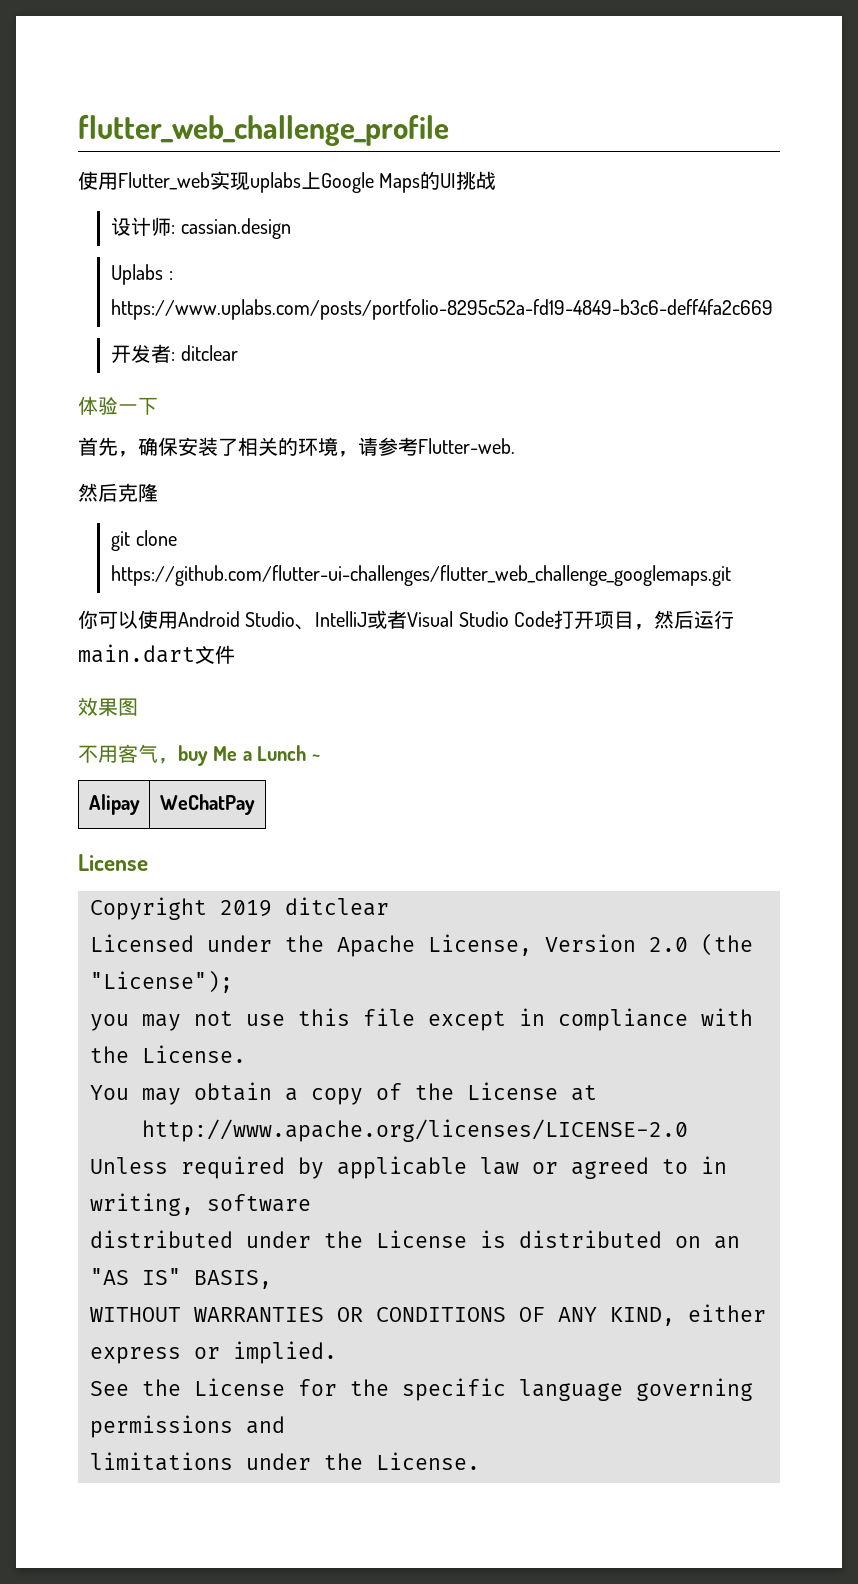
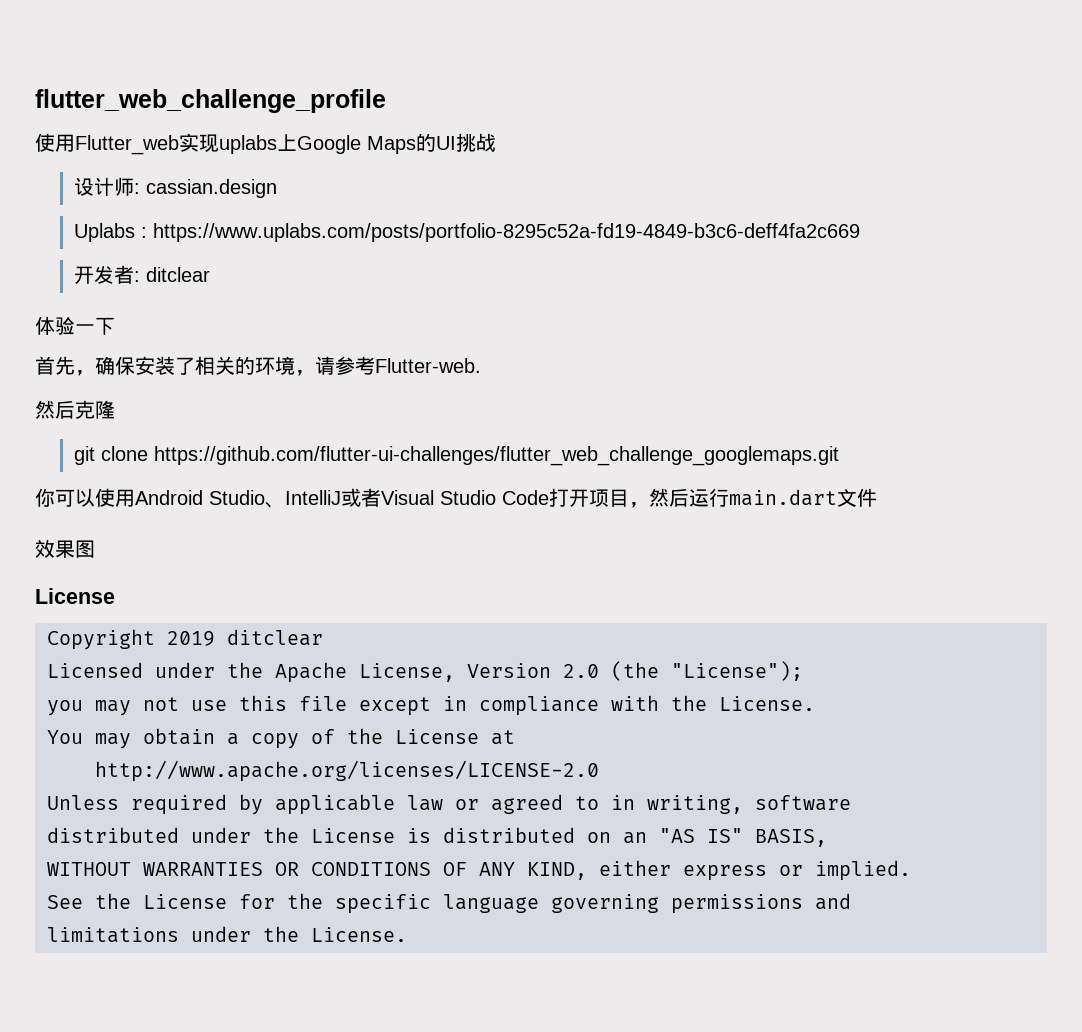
- 不用客气，buy Me a Lunch ~
- Alipay | WeChatPay

